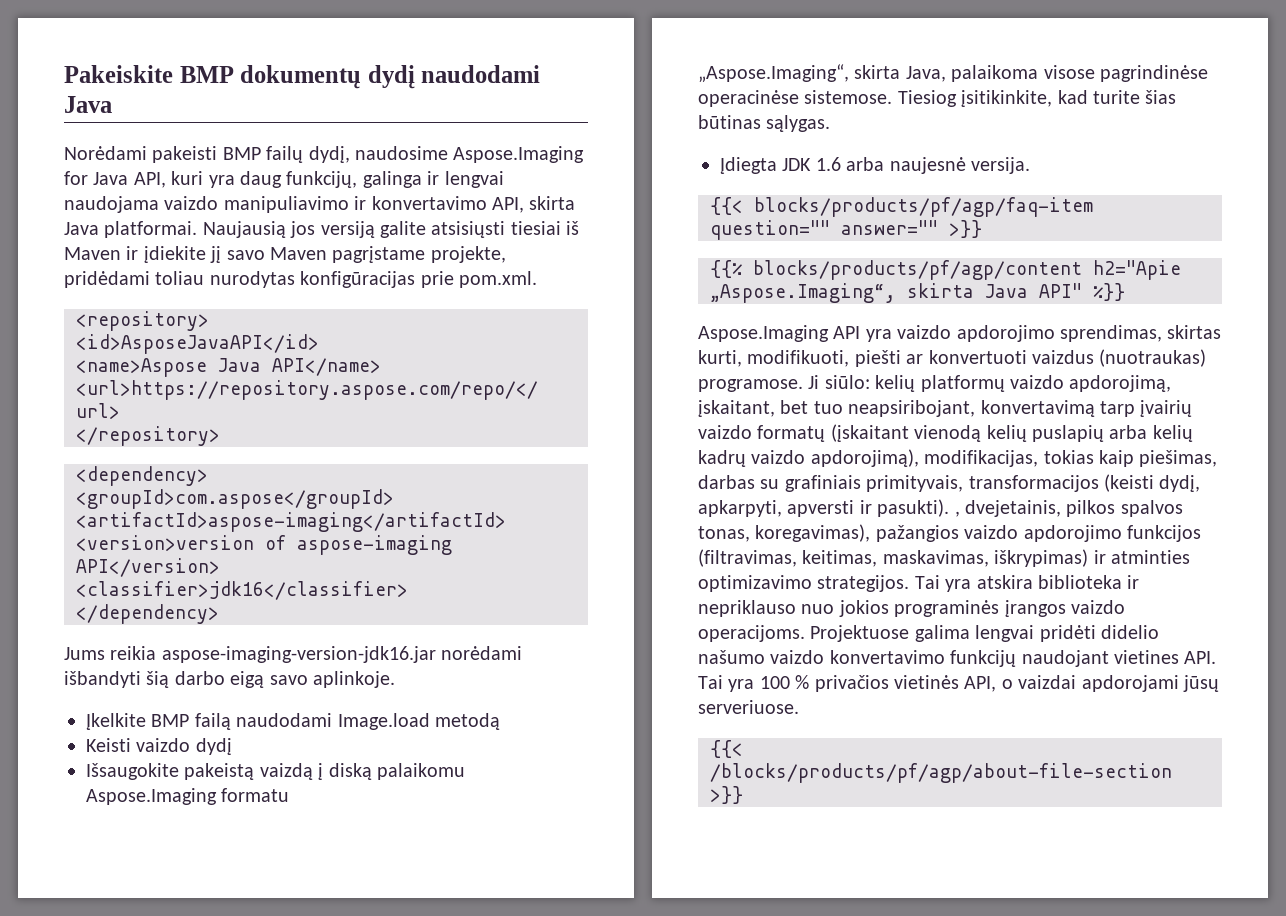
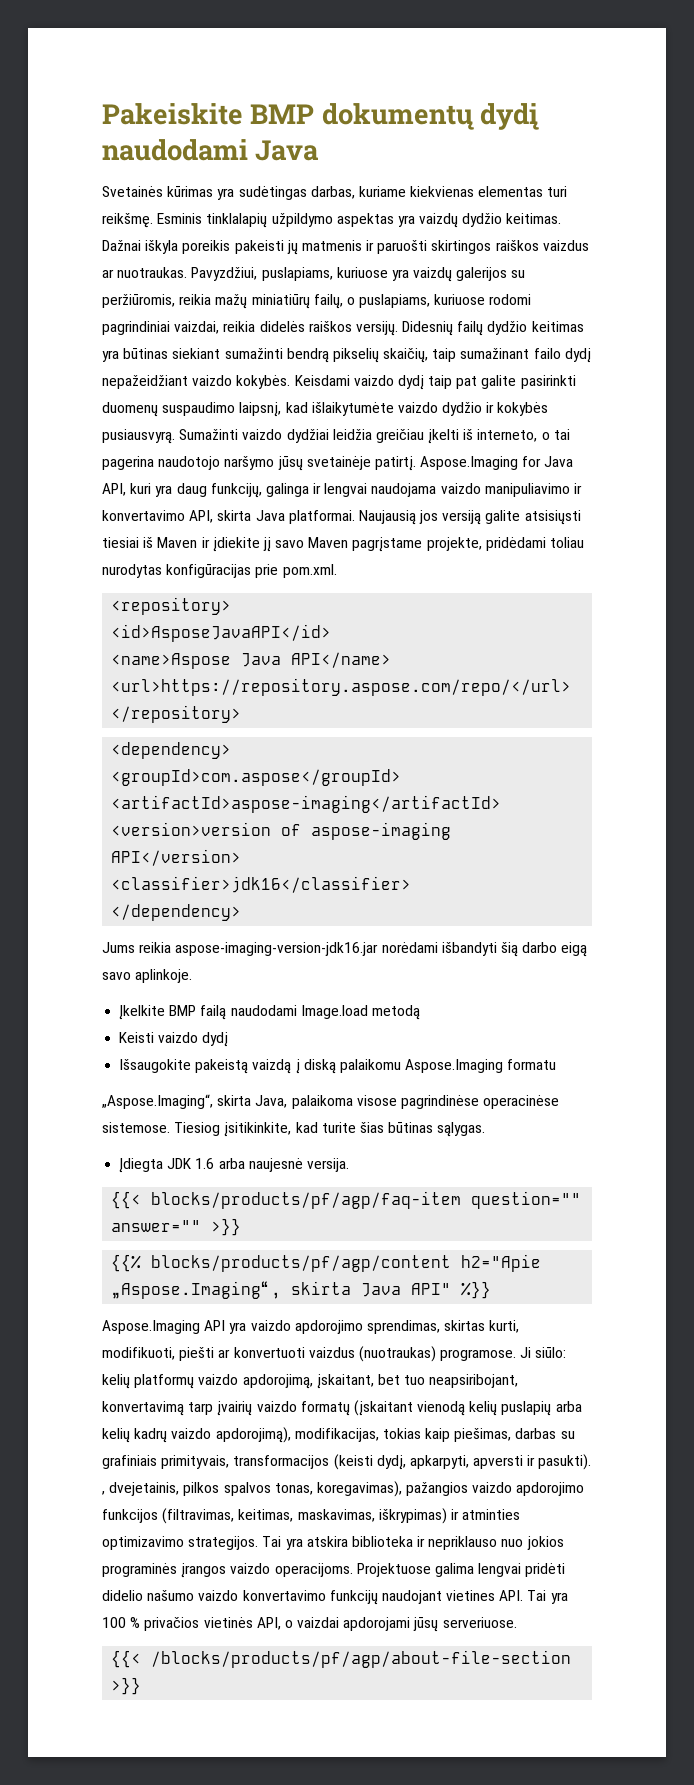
- Norėdami pakeisti BMP failų dydį, naudosime Aspose.Imaging for Java API, kuri yra daug funkcijų, galinga ir lengvai naudojama vaizdo manipuliavimo ir konvertavimo API, skirta Java platformai.
+ Svetainės kūrimas yra sudėtingas darbas, kuriame kiekvienas elementas turi reikšmę. Esminis tinklalapių užpildymo aspektas yra vaizdų dydžio keitimas. Dažnai iškyla poreikis pakeisti jų matmenis ir paruošti skirtingos raiškos vaizdus ar nuotraukas. Pavyzdžiui, puslapiams, kuriuose yra vaizdų galerijos su peržiūromis, reikia mažų miniatiūrų failų, o puslapiams, kuriuose rodomi pagrindiniai vaizdai, reikia didelės raiškos versijų. Didesnių failų dydžio keitimas yra būtinas siekiant sumažinti bendrą pikselių skaičių, taip sumažinant failo dydį nepažeidžiant vaizdo kokybės. Keisdami vaizdo dydį taip pat galite pasirinkti duomenų suspaudimo laipsnį, kad išlaikytumėte vaizdo dydžio ir kokybės pusiausvyrą. Sumažinti vaizdo dydžiai leidžia greičiau įkelti iš interneto, o tai pagerina naudotojo naršymo jūsų svetainėje patirtį. Aspose.Imaging for Java API, kuri yra daug funkcijų, galinga ir lengvai naudojama vaizdo manipuliavimo ir konvertavimo API, skirta Java platformai.

